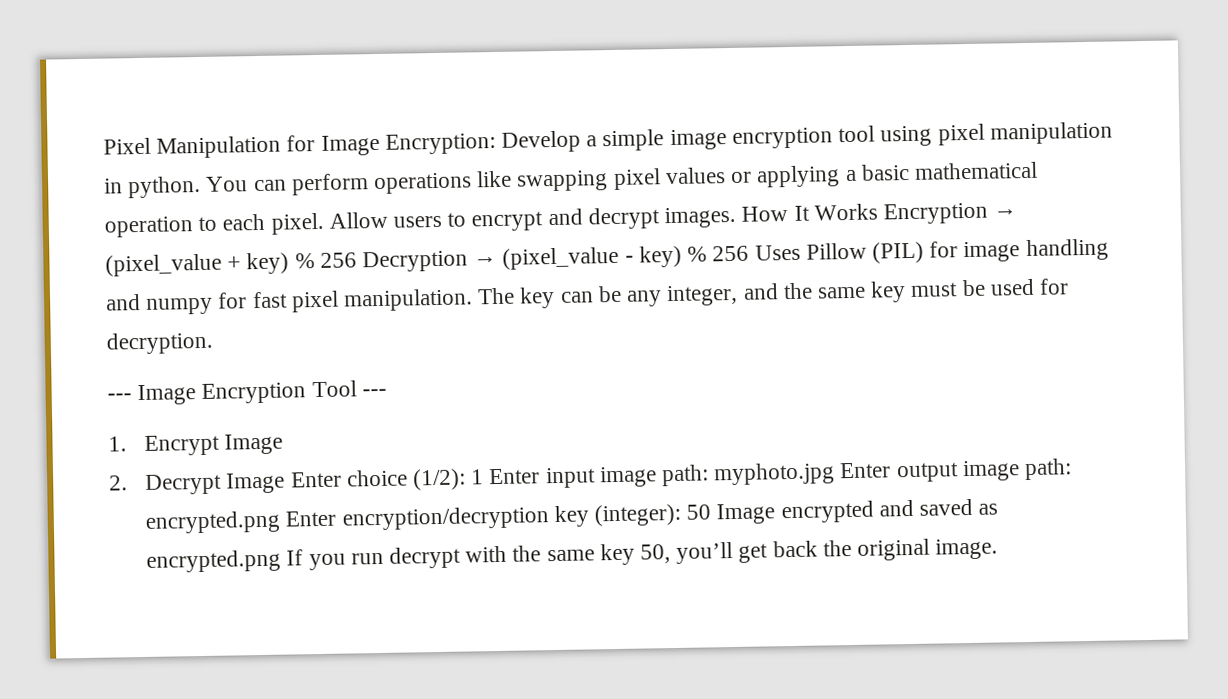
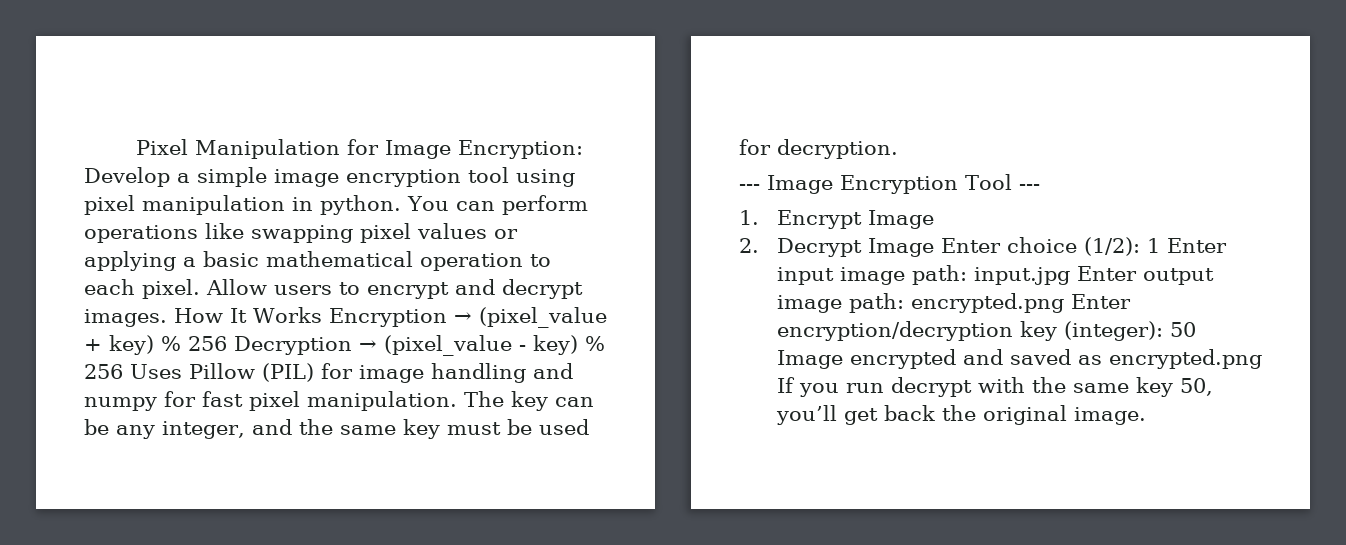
- 2. Decrypt Image Enter choice (1/2): 1 Enter input image path: myphoto.jpg Enter output image path: encrypted.png Enter encryption/decryption key (integer): 50 Image encrypted and saved as encrypted.png If you run decrypt with the same key 50, you’ll get back the original image.
+ 2. Decrypt Image Enter choice (1/2): 1 Enter input image path: input.jpg Enter output image path: encrypted.png Enter encryption/decryption key (integer): 50 Image encrypted and saved as encrypted.png If you run decrypt with the same key 50, you’ll get back the original image.

